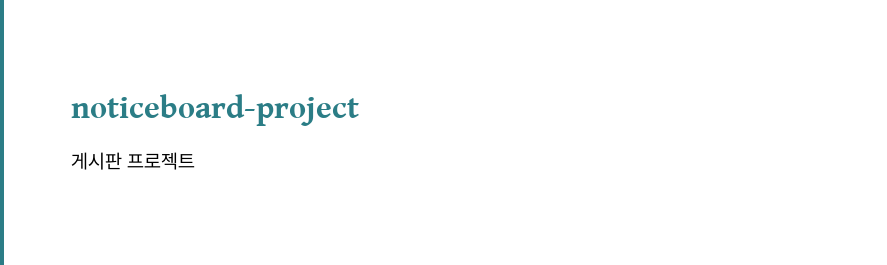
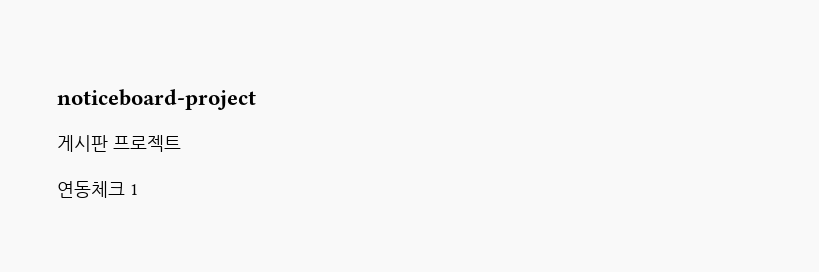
+ 연동체크 1

